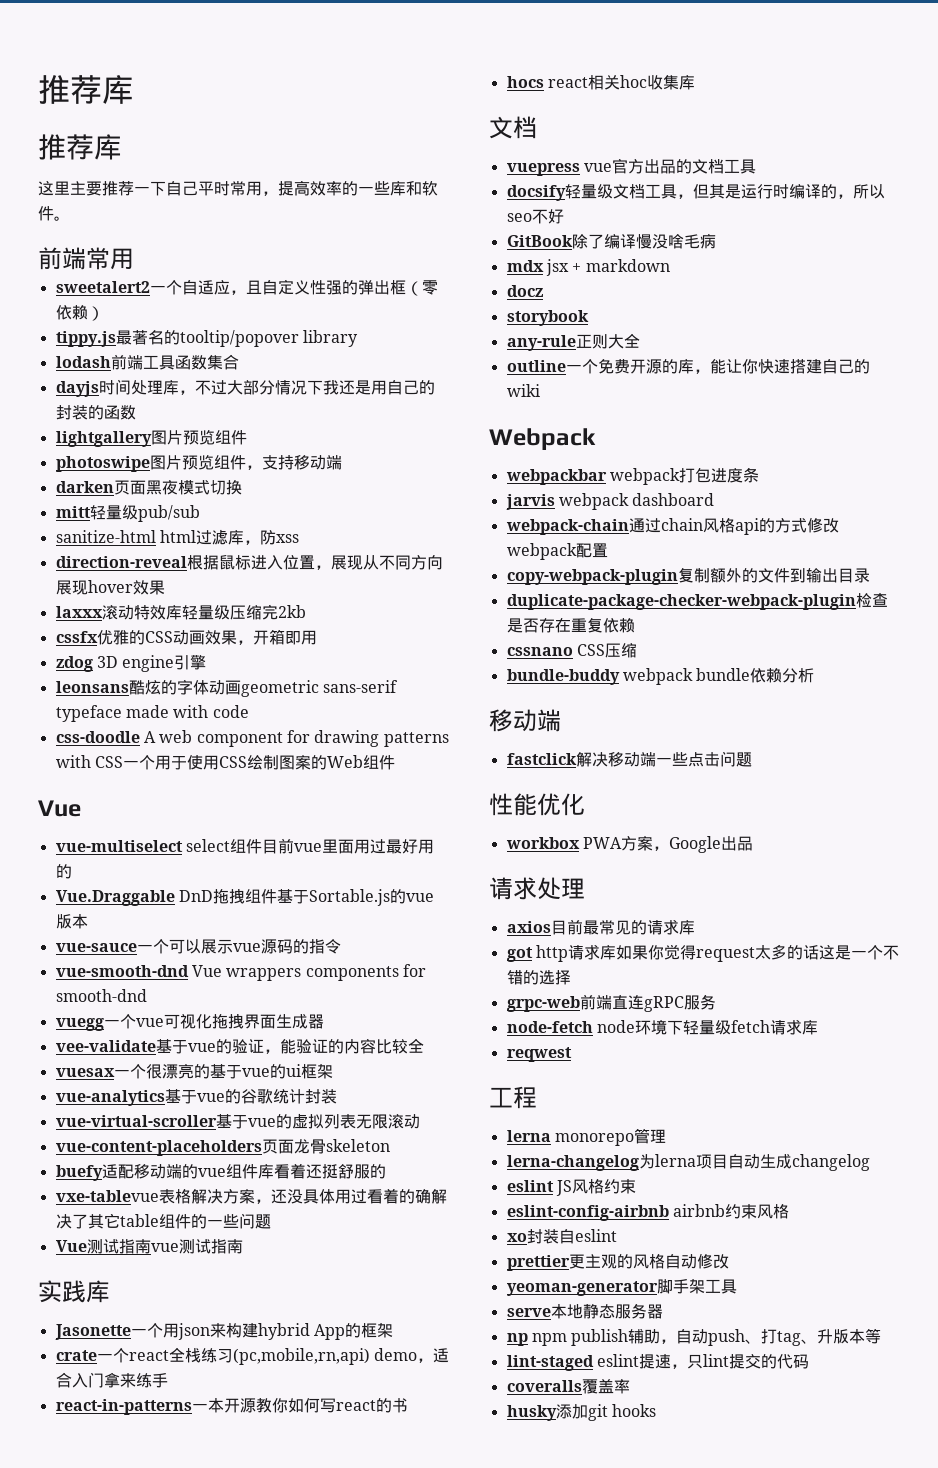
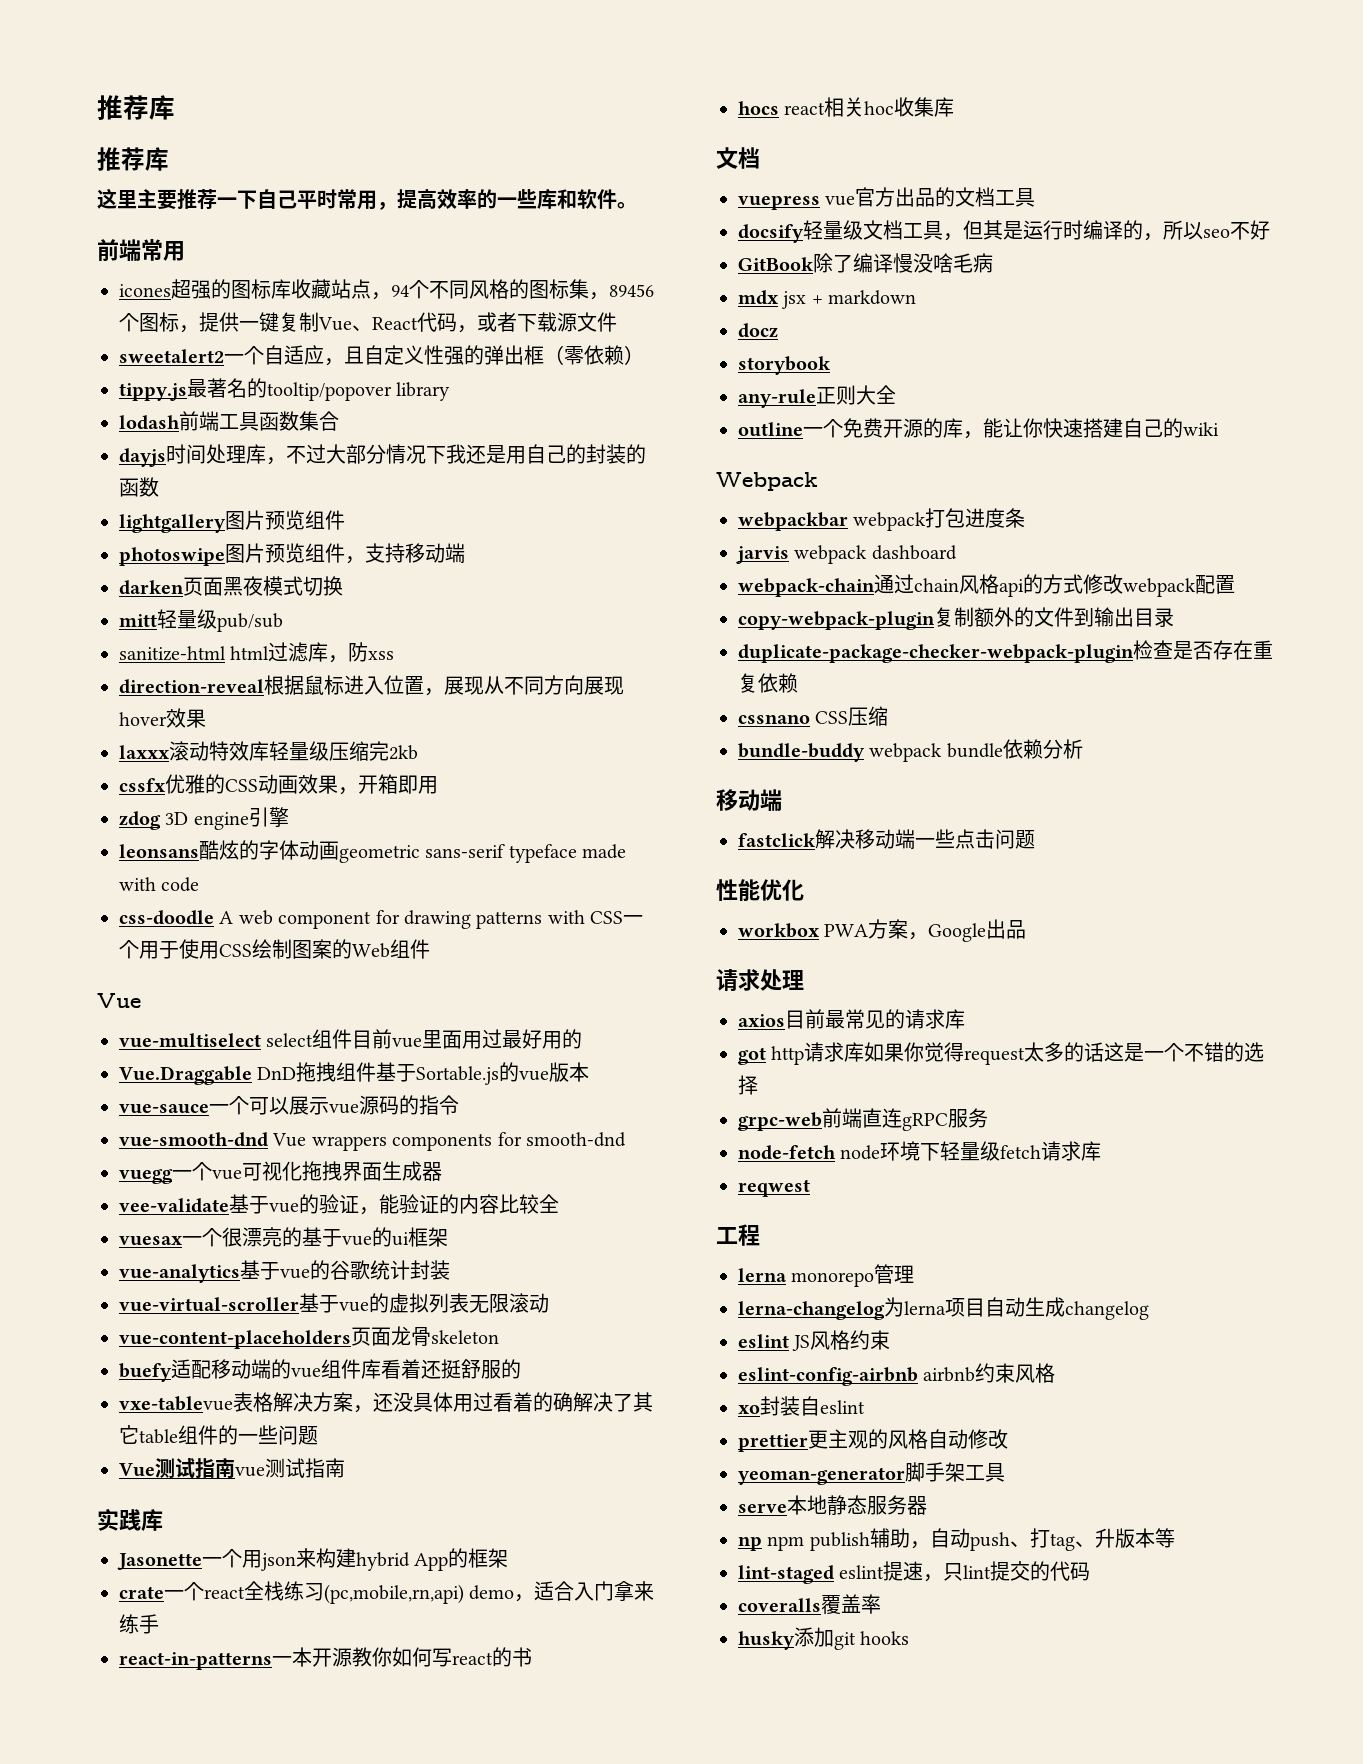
+ icones超强的图标库收藏站点，94个不同风格的图标集，89456个图标，提供一键复制Vue、React代码，或者下载源文件

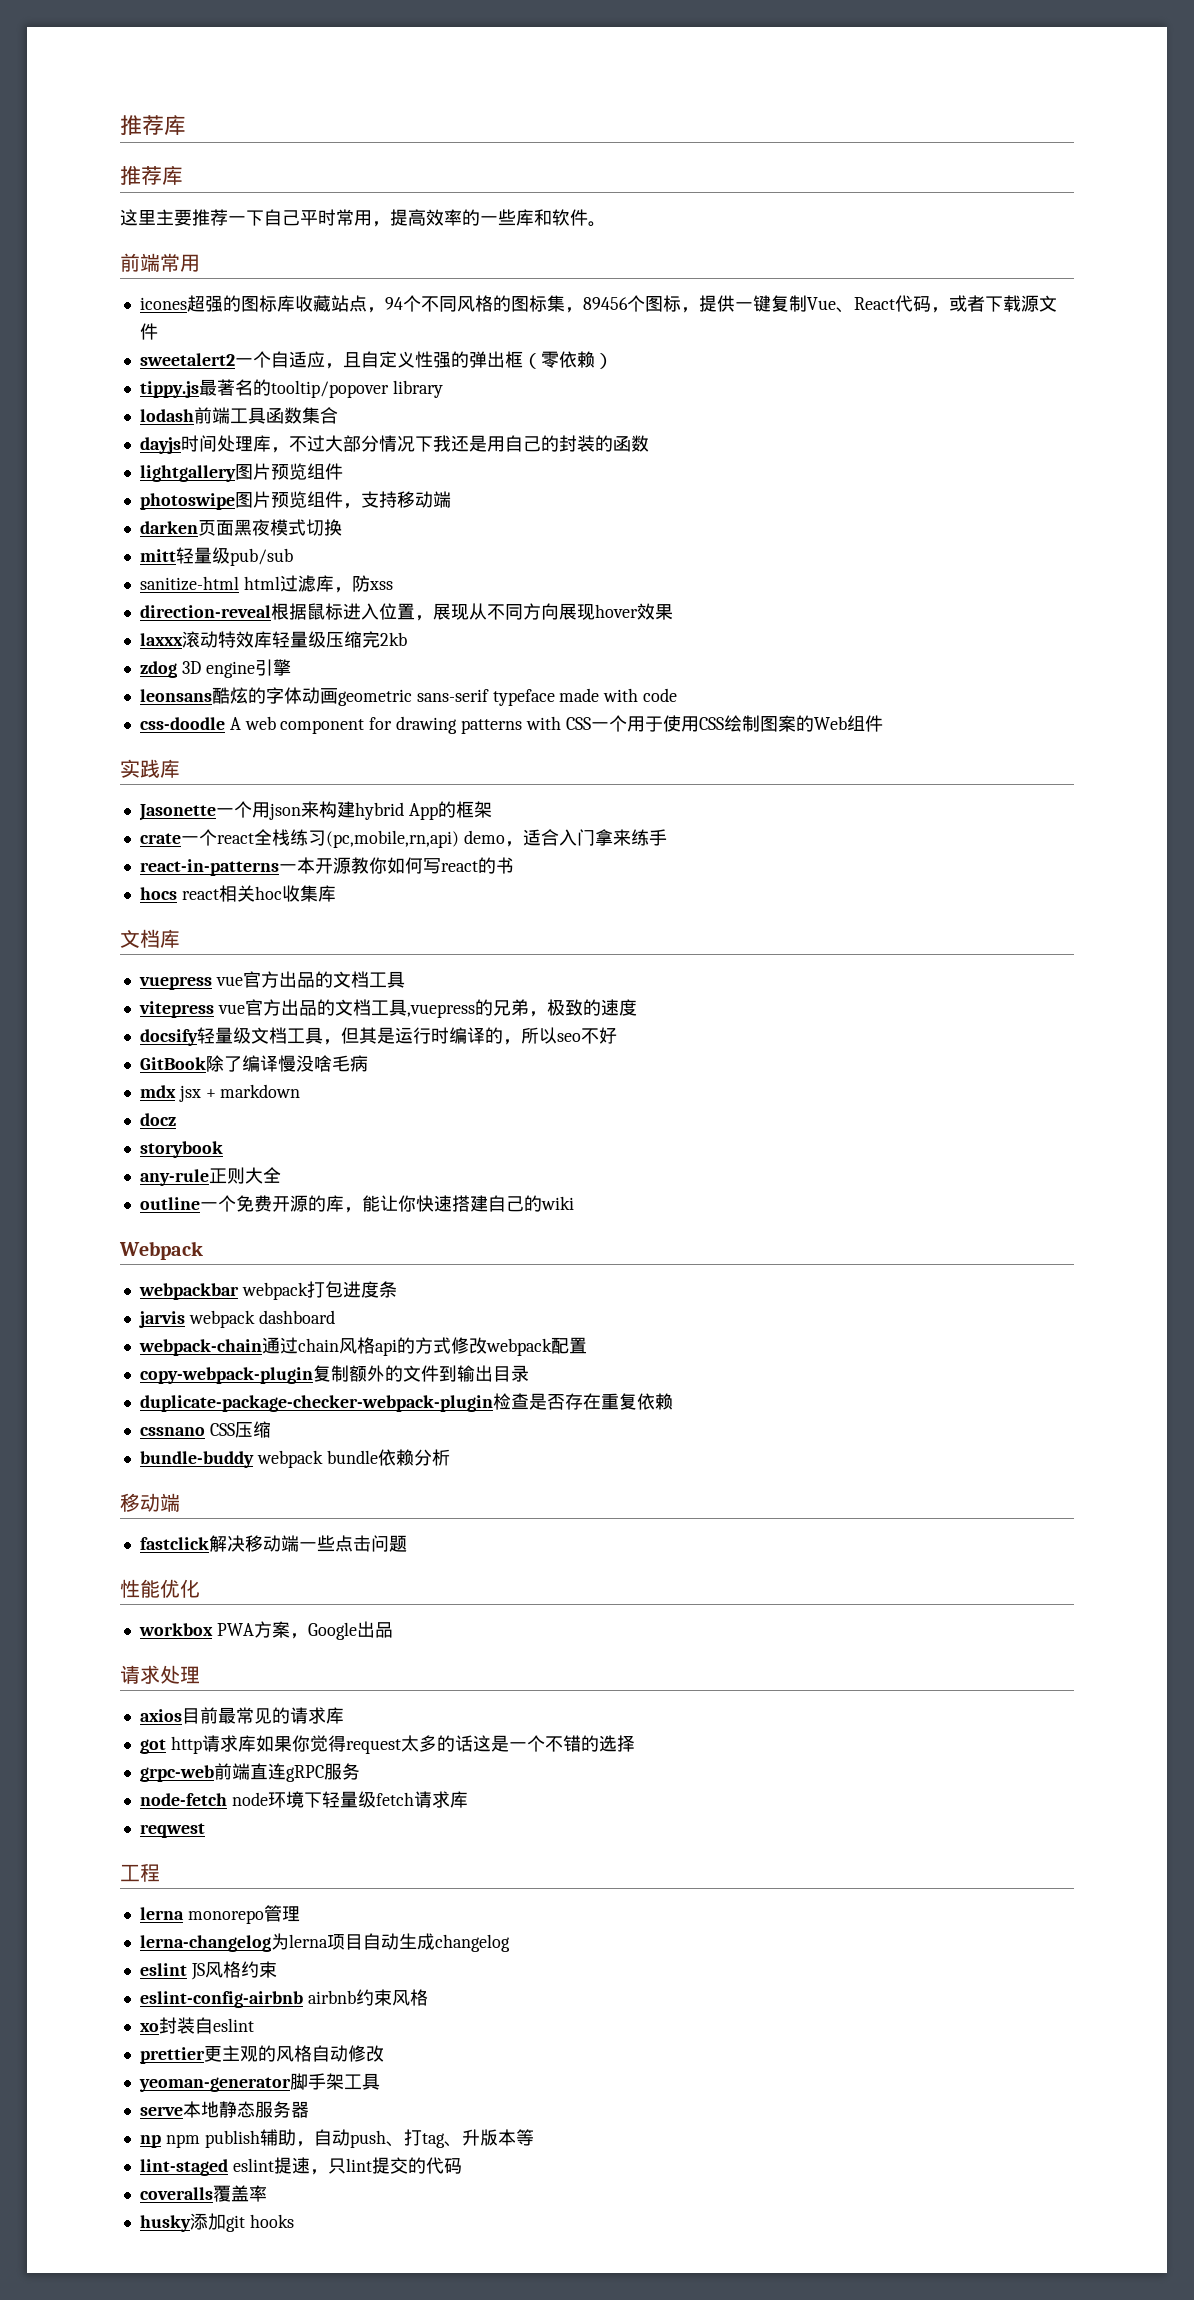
- cssfx优雅的CSS动画效果，开箱即用
  css-doodle A web component for drawing patterns with CSS一个用于使用CSS绘制图案的Web组件
- Vue
- vue-multiselect select组件目前vue里面用过最好用的
- Vue.Draggable DnD拖拽组件基于Sortable.js的vue版本
- vue-sauce一个可以展示vue源码的指令
- vue-smooth-dnd Vue wrappers components for smooth-dnd
- vuegg一个vue可视化拖拽界面生成器
- vee-validate基于vue的验证，能验证的内容比较全
- vuesax一个很漂亮的基于vue的ui框架
- vue-analytics基于vue的谷歌统计封装
- vue-virtual-scroller基于vue的虚拟列表无限滚动
- vue-content-placeholders页面龙骨skeleton
- buefy适配移动端的vue组件库看着还挺舒服的
- vxe-tablevue表格解决方案，还没具体用过看着的确解决了其它table组件的一些问题
- Vue测试指南vue测试指南
  hocs react相关hoc收集库
- 文档
+ 文档库
+ vitepress vue官方出品的文档工具,vuepress的兄弟，极致的速度

